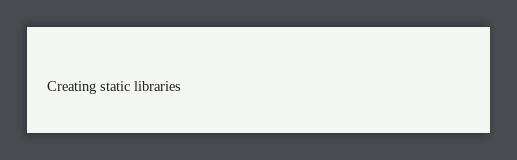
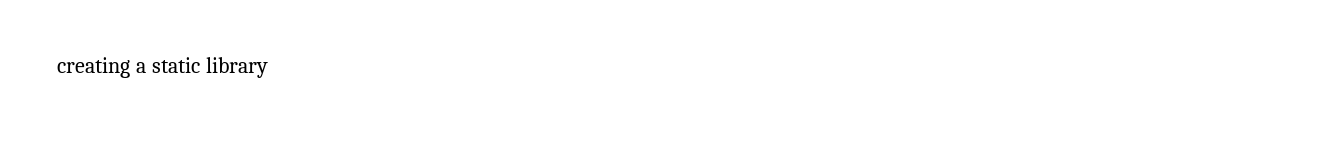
- Creating static libraries
+ creating a static library

